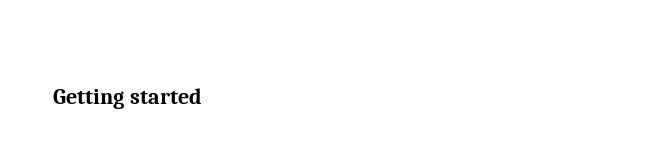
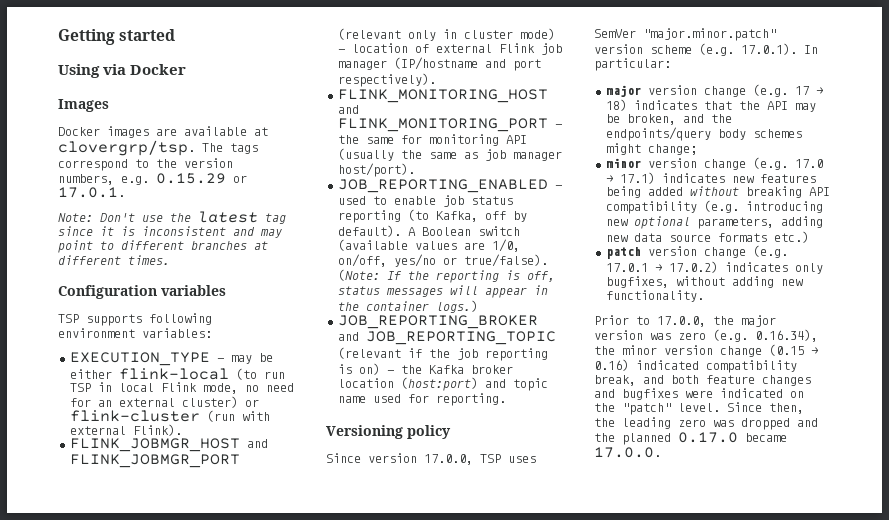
+ Using via Docker
+ Images
+ Docker images are available at clovergrp/tsp. The tags correspond to the version numbers, e.g. 0.15.29 or 17.0.1.
+ Note: Don't use the latest tag since it is inconsistent and may point to different branches at different times.
+ Configuration variables
+ TSP supports following environment variables:
+ EXECUTION_TYPE - may be either flink-local (to run TSP in local Flink mode, no need for an external cluster) or flink-cluster (run with external Flink).
+ FLINK_JOBMGR_HOST and FLINK_JOBMGR_PORT (relevant only in cluster mode) - location of external Flink job manager (IP/hostname and port respectively).
+ FLINK_MONITORING_HOST and FLINK_MONITORING_PORT - the same for monitoring API (usually the same as job manager host/port).
+ JOB_REPORTING_ENABLED - used to enable job status reporting (to Kafka, off by default). A Boolean switch (available values are 1/0, on/off, yes/no or true/false). (Note: If the reporting is off, status messages will appear in the container logs.)
+ JOB_REPORTING_BROKER and JOB_REPORTING_TOPIC (relevant if the job reporting is on) - the Kafka broker location (host:port) and topic name used for reporting.
+ Versioning policy
+ Since version 17.0.0, TSP uses SemVer "major.minor.patch" version scheme (e.g. 17.0.1). In particular:
+ major version change (e.g. 17 → 18) indicates that the API may be broken, and the endpoints/query body schemes might change;
+ minor version change (e.g. 17.0 → 17.1) indicates new features being added without breaking API compatibility (e.g. introducing new optional parameters, adding new data source formats etc.)
+ patch version change (e.g. 17.0.1 → 17.0.2) indicates only bugfixes, without adding new functionality.
+ Prior to 17.0.0, the major version was zero (e.g. 0.16.34), the minor version change (0.15 → 0.16) indicated compatibility break, and both feature changes and bugfixes were indicated on the "patch" level. Since then, the leading zero was dropped and the planned 0.17.0 became 17.0.0.

